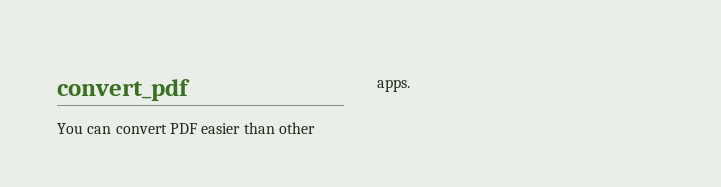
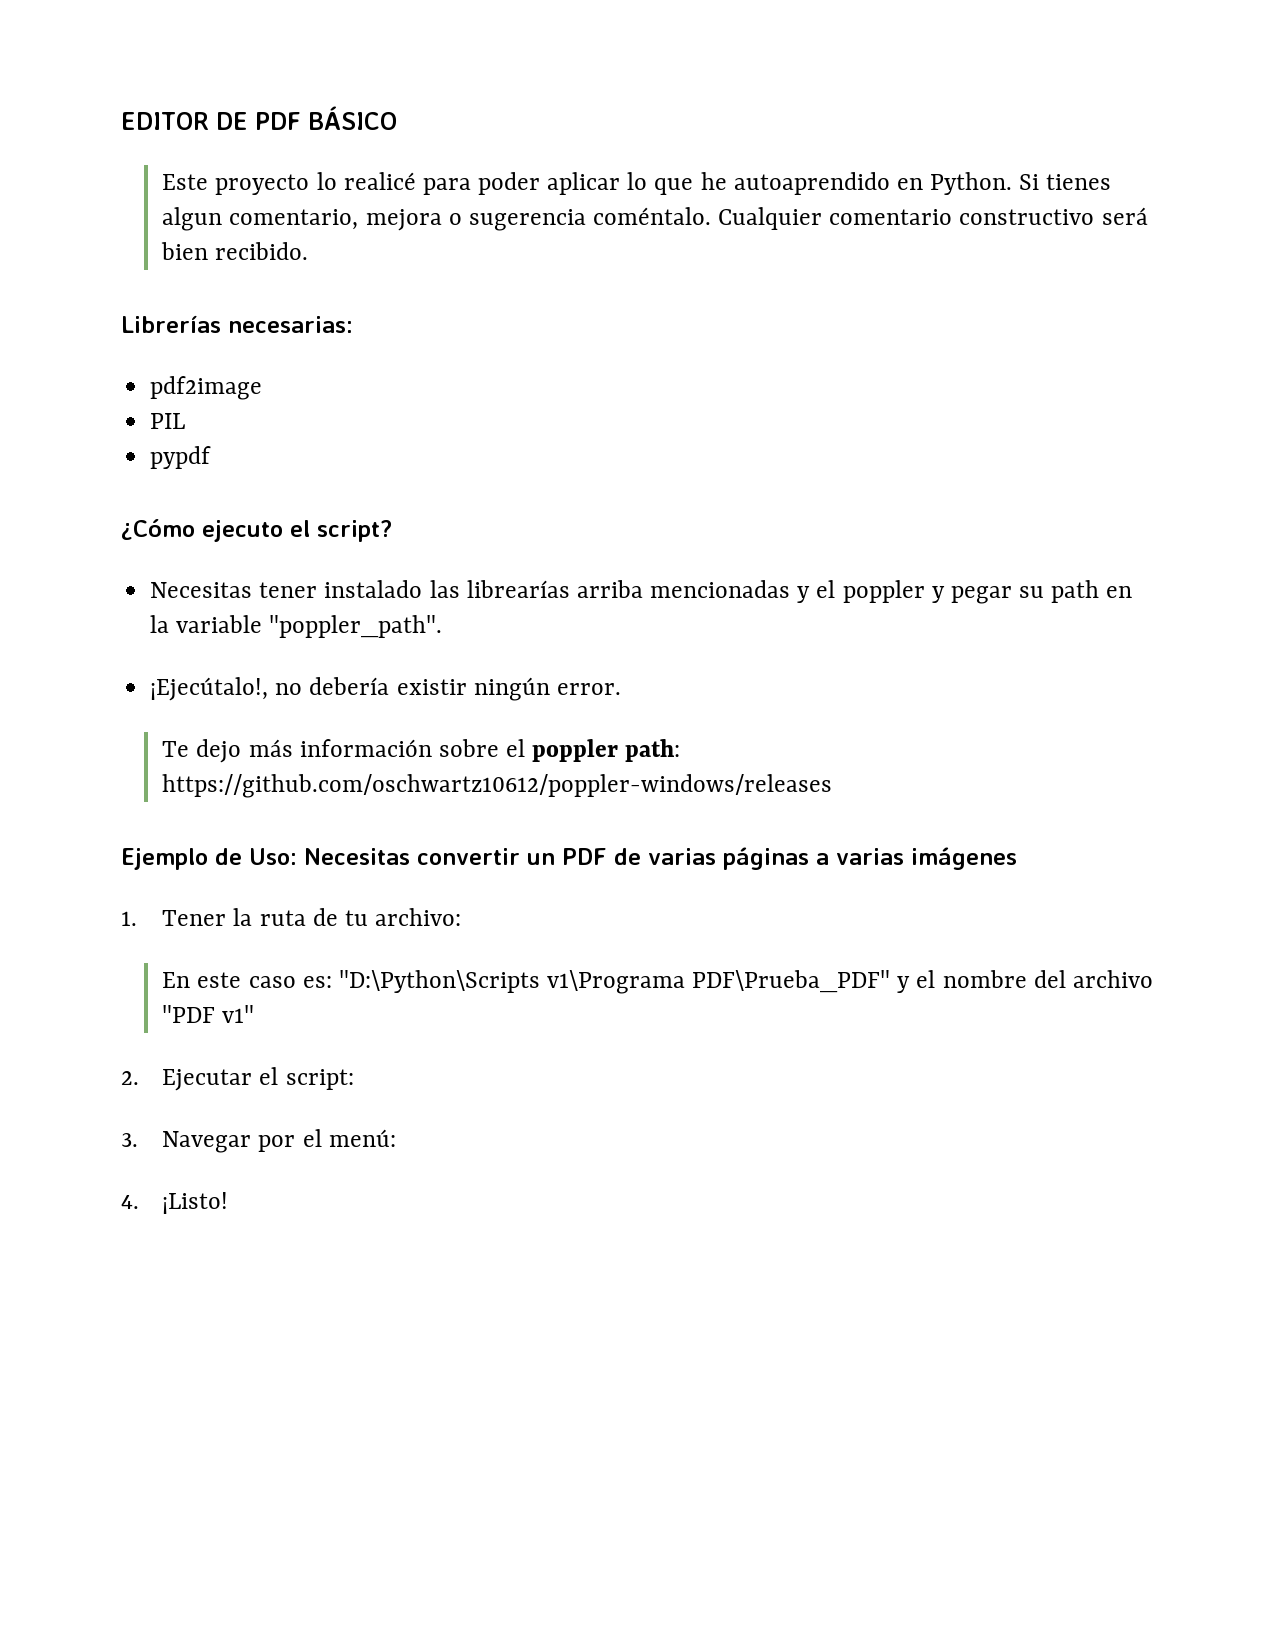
- convert_pdf
- You can convert PDF easier than other apps.
+ EDITOR DE PDF BÁSICO
+ Este proyecto lo realicé para poder aplicar lo que he autoaprendido en Python. Si tienes algun comentario, mejora o sugerencia coméntalo. Cualquier comentario constructivo será bien recibido.
+ Librerías necesarias:
+ pdf2image
+ PIL
+ pypdf
+ ¿Cómo ejecuto el script?
+ Necesitas tener instalado las librearías arriba mencionadas y el poppler y pegar su path en la variable "poppler_path".
+ ¡Ejecútalo!, no debería existir ningún error.
+ Te dejo más información sobre el poppler path: https://github.com/oschwartz10612/poppler-windows/releases
+ Ejemplo de Uso: Necesitas convertir un PDF de varias páginas a varias imágenes
+ 1. Tener la ruta de tu archivo:
+ En este caso es: "D:\Python\Scripts v1\Programa PDF\Prueba_PDF" y el nombre del archivo "PDF v1"
+ 2. Ejecutar el script:
+ 3. Navegar por el menú:
+ 4. ¡Listo!

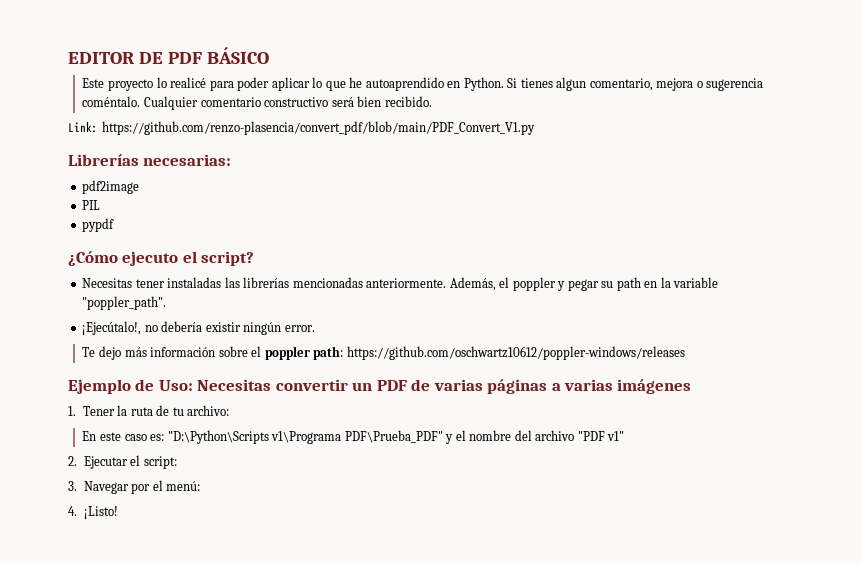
+ Link: https://github.com/renzo-plasencia/convert_pdf/blob/main/PDF_Convert_V1.py
- Necesitas tener instalado las librearías arriba mencionadas y el poppler y pegar su path en la variable "poppler_path".
+ Necesitas tener instaladas las librerías mencionadas anteriormente. Además, el poppler y pegar su path en la variable "poppler_path".

